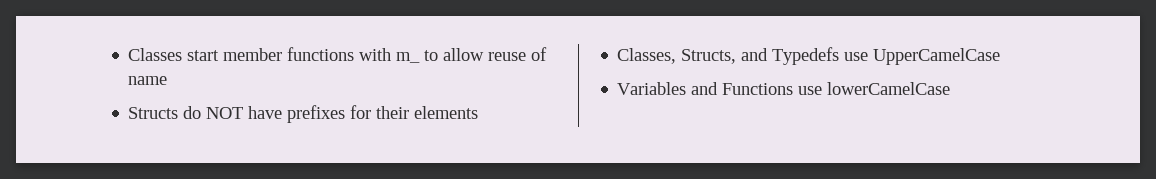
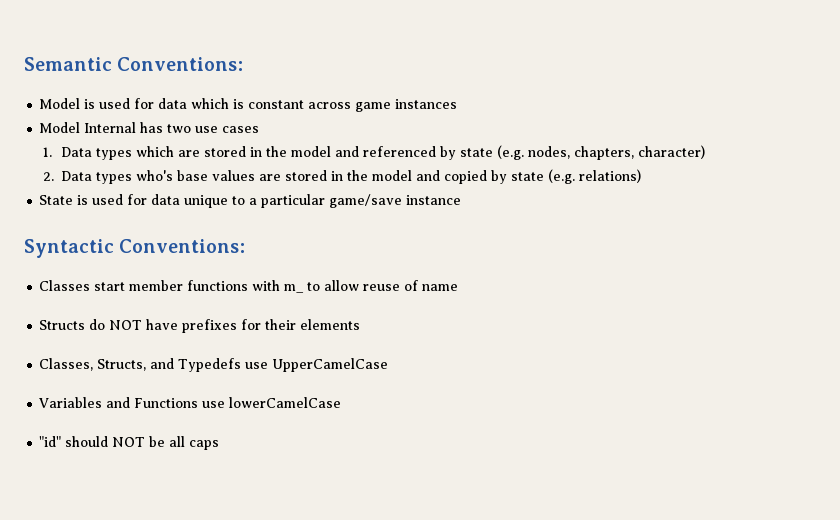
+ Semantic Conventions:
+ Model is used for data which is constant across game instances
+ Model Internal has two use cases
+ 1. Data types which are stored in the model and referenced by state (e.g. nodes, chapters, character)
+ 2. Data types who's base values are stored in the model and copied by state (e.g. relations)
+ State is used for data unique to a particular game/save instance
+ Syntactic Conventions:
+ "id" should NOT be all caps

